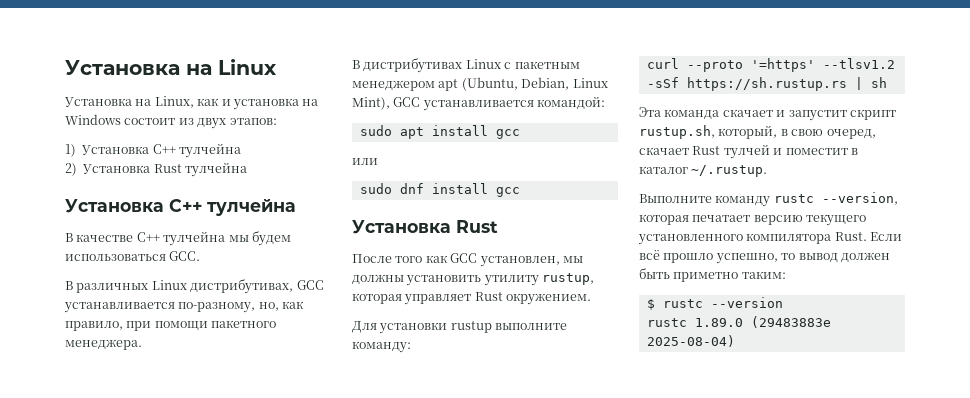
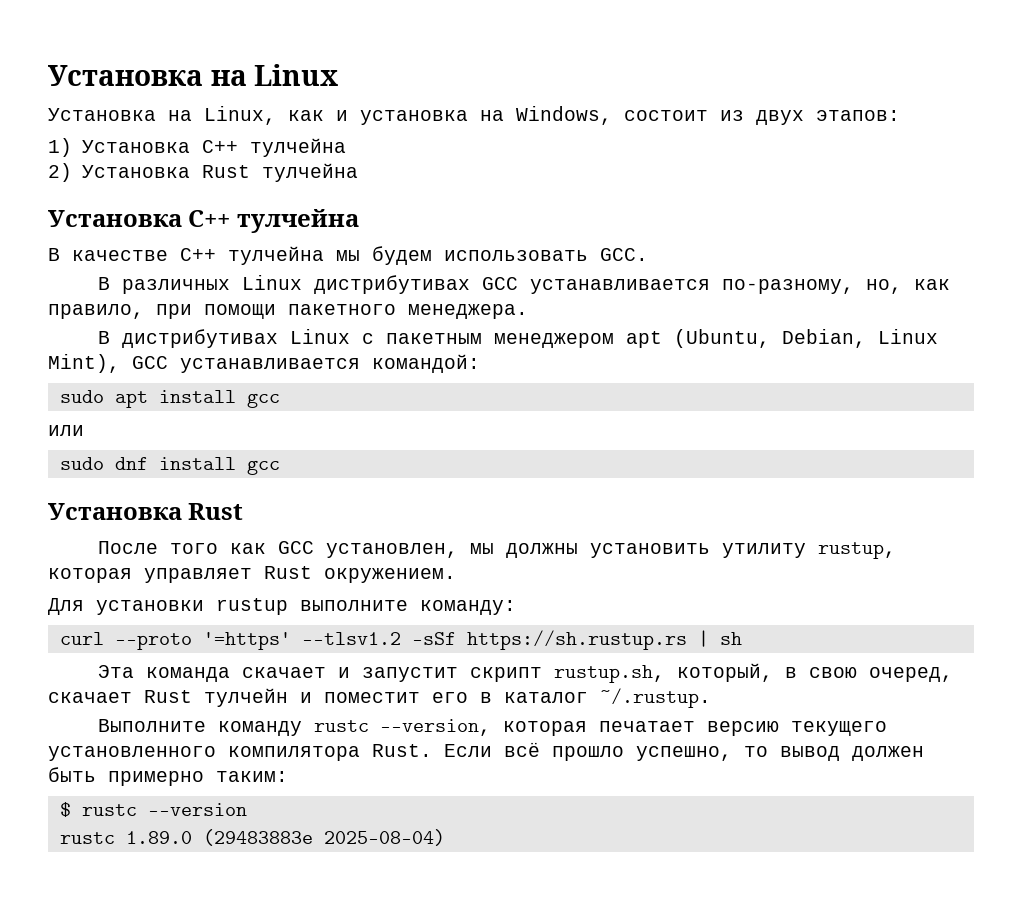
- Установка на Linux, как и установка на Windows состоит из двух этапов:
+ Установка на Linux, как и установка на Windows, состоит из двух этапов:
- В качестве C++ тулчейна мы будем использоваться GCC.
+ В качестве C++ тулчейна мы будем использовать GCC.
- В различных Linux дистрибутивах, GCC устанавливается по-разному, но, как правило, при помощи пакетного менеджера.
+ В различных Linux дистрибутивах GCC устанавливается по-разному, но, как правило, при помощи пакетного менеджера.
- Эта команда скачает и запустит скрипт rustup.sh, который, в свою очеред, скачает Rust тулчей и поместит в каталог ~/.rustup.
+ Эта команда скачает и запустит скрипт rustup.sh, который, в свою очеред, скачает Rust тулчейн и поместит его в каталог ~/.rustup.
- Если всё прошло успешно, то вывод должен быть приметно таким:
+ Если всё прошло успешно, то вывод должен быть примерно таким:

